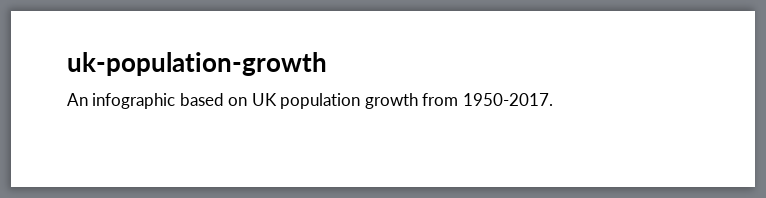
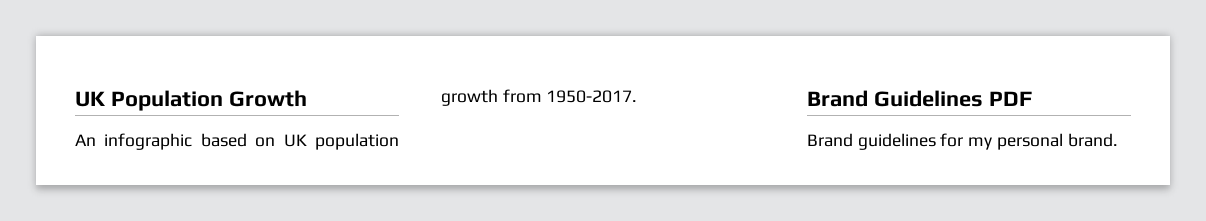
- uk-population-growth
+ UK Population Growth
+ Brand Guidelines PDF
+ Brand guidelines for my personal brand.

